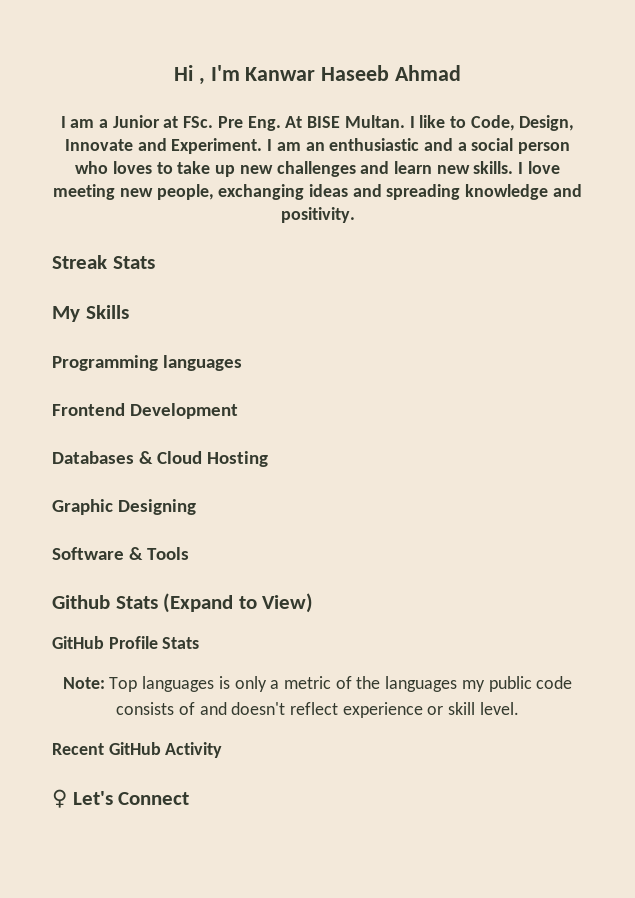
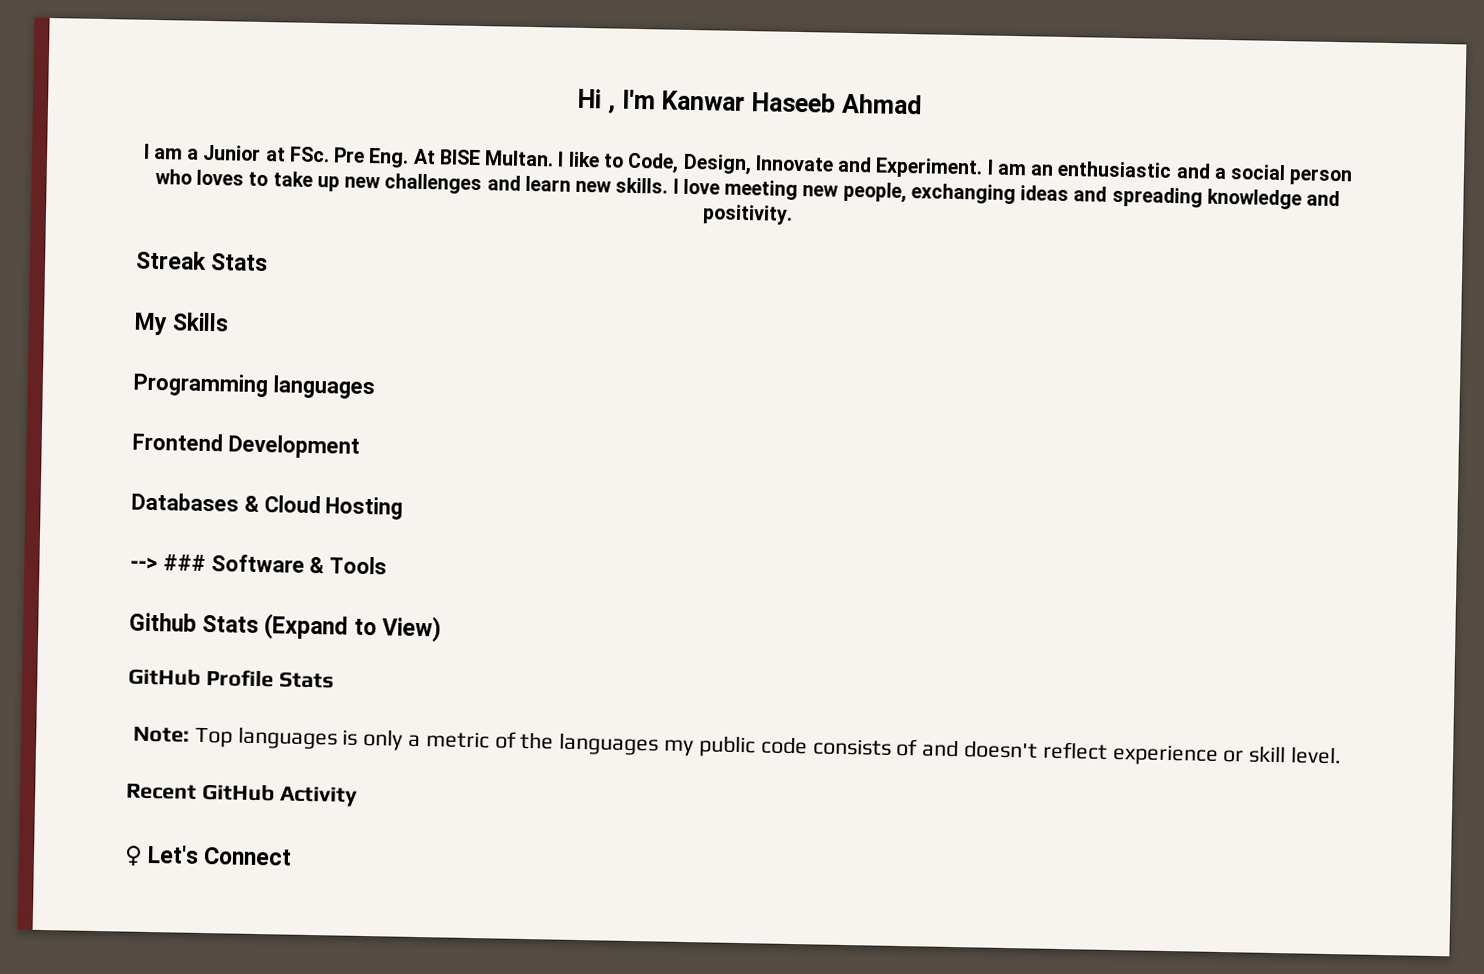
- Graphic Designing
- Software & Tools
+ --> ### Software & Tools

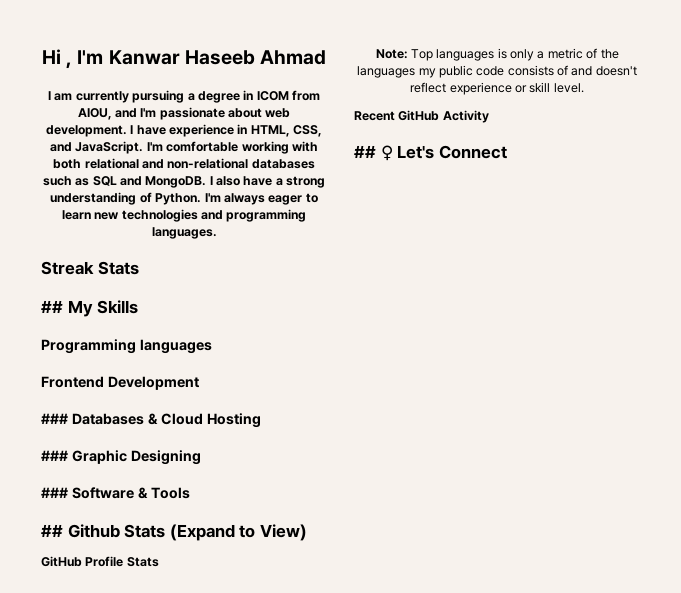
- I am a Junior at FSc. Pre Eng. At BISE Multan. I like to Code, Design, Innovate and Experiment. I am an enthusiastic and a social person who loves to take up new challenges and learn new skills. I love meeting new people, exchanging ideas and spreading knowledge and positivity.
+ I am currently pursuing a degree in ICOM from AIOU, and I'm passionate about web development. I have experience in HTML, CSS, and JavaScript. I'm comfortable working with both relational and non-relational databases such as SQL and MongoDB. I also have a strong understanding of Python. I'm always eager to learn new technologies and programming languages.
- My Skills
+ ## My Skills
- Databases & Cloud Hosting
+ ### Databases & Cloud Hosting
- --> ### Software & Tools
+ ### Graphic Designing
+ ### Software & Tools
- Github Stats (Expand to View)
+ ## Github Stats (Expand to View)
- ♀ Let's Connect
+ ## ♀ Let's Connect

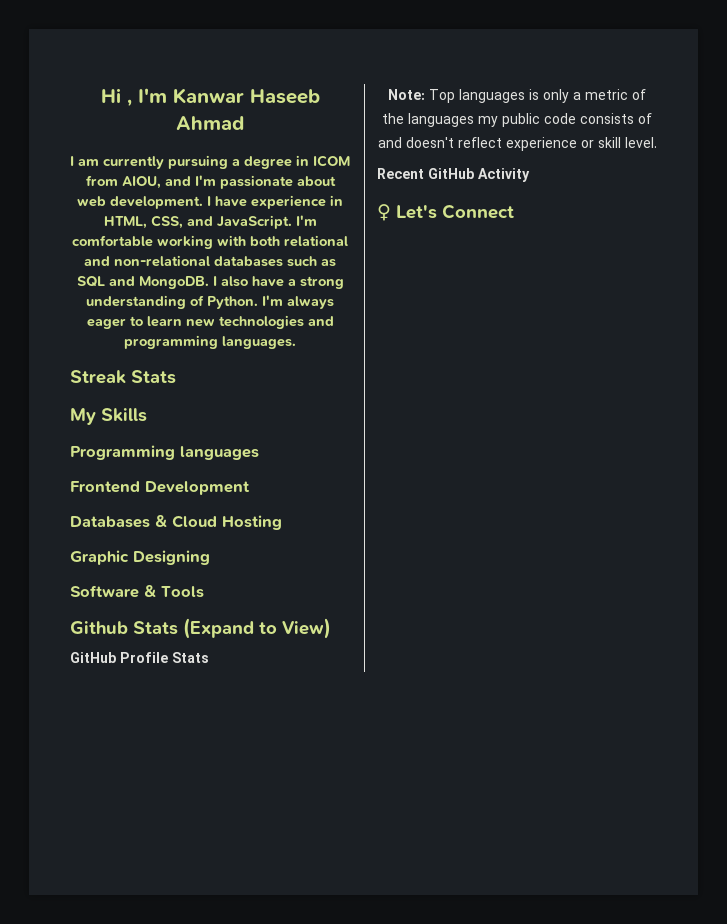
- ## My Skills
+ My Skills
- ### Databases & Cloud Hosting
+ Databases & Cloud Hosting
- ### Graphic Designing
+ Graphic Designing
- ### Software & Tools
+ Software & Tools
- ## Github Stats (Expand to View)
+ Github Stats (Expand to View)
- ## ♀ Let's Connect
+ ♀ Let's Connect

